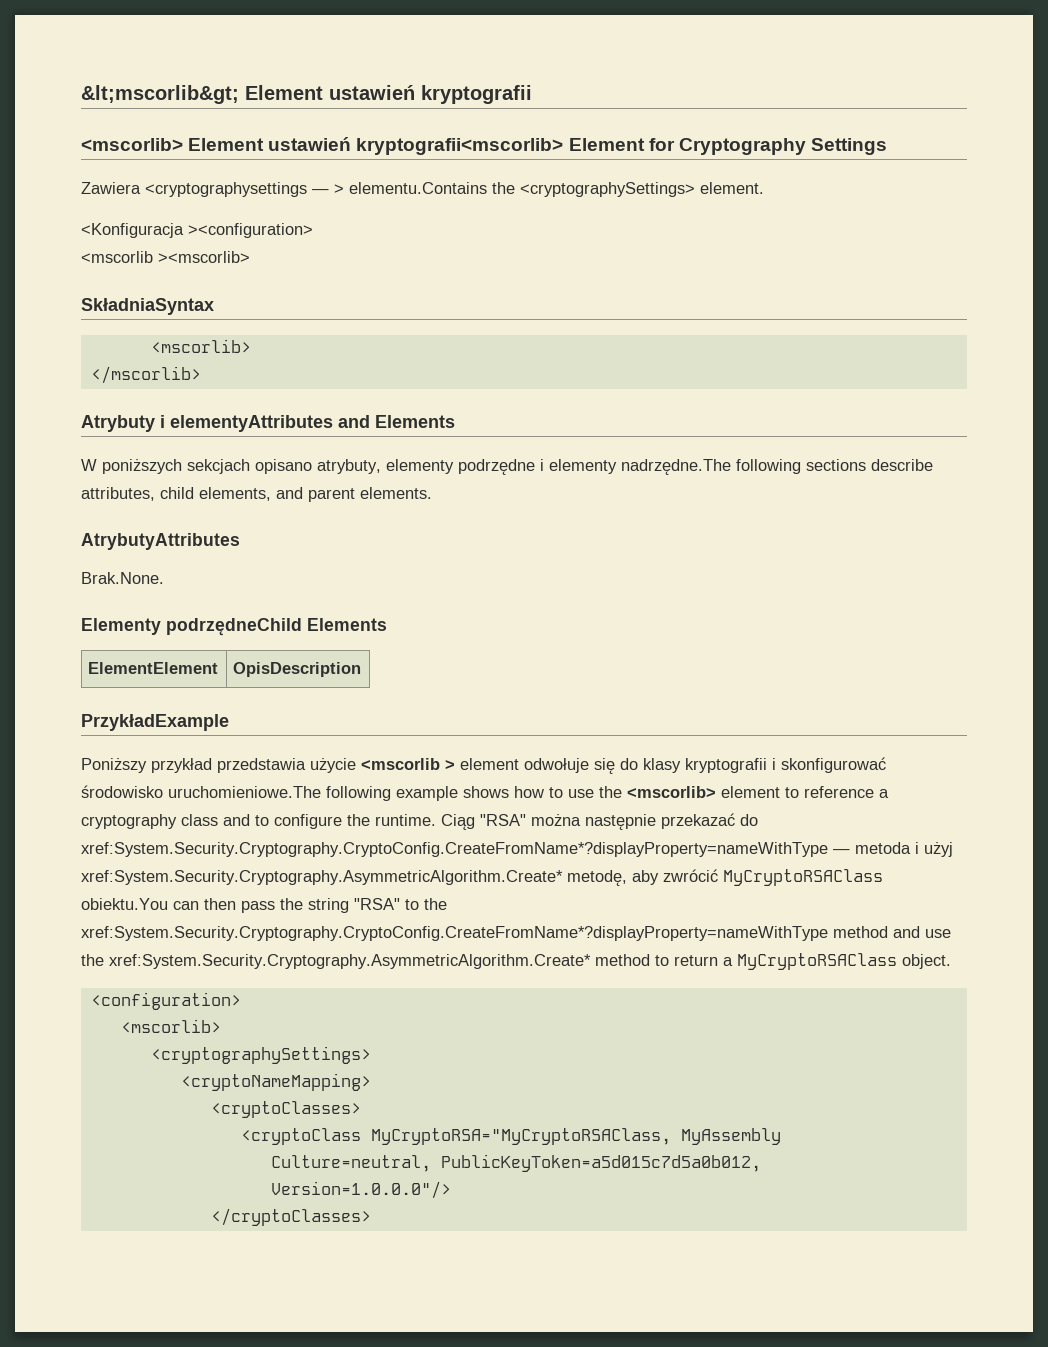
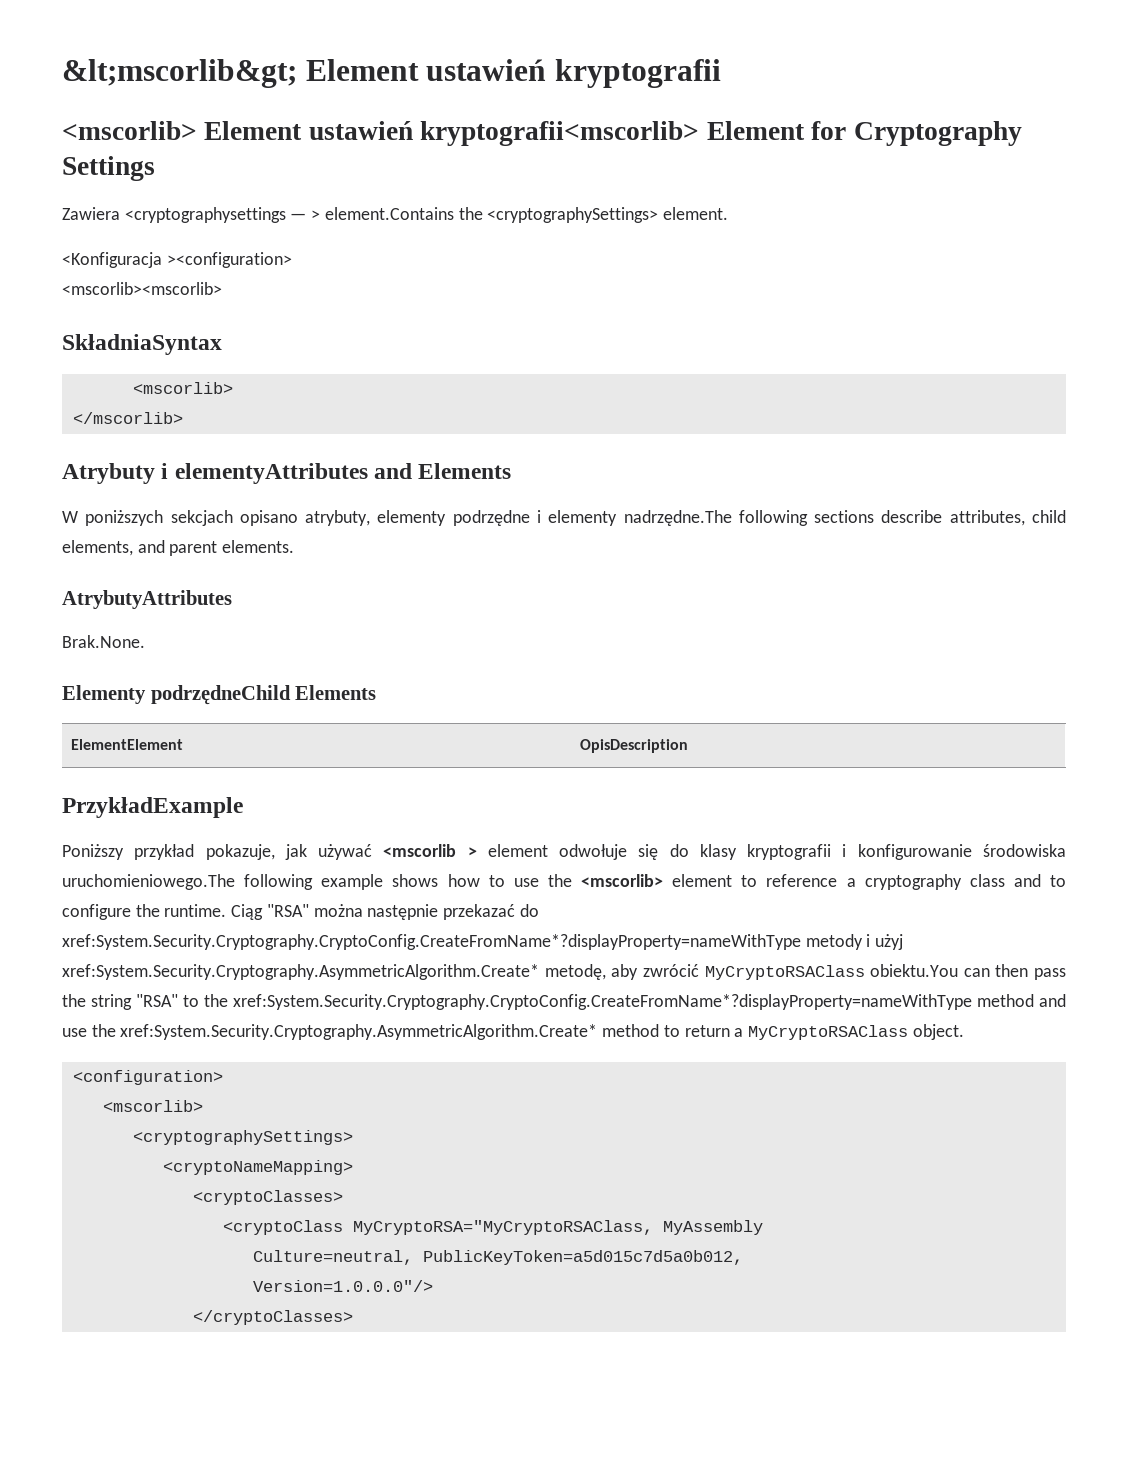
- Zawiera <cryptographysettings — > elementu.Contains the <cryptographySettings> element.
+ Zawiera <cryptographysettings — > element.Contains the <cryptographySettings> element.
- <mscorlib ><mscorlib>
+ <mscorlib><mscorlib>
- Poniższy przykład przedstawia użycie <mscorlib > element odwołuje się do klasy kryptografii i skonfigurować środowisko uruchomieniowe.The following example shows how to use the <mscorlib> element to reference a cryptography class and to configure the runtime.
+ Poniższy przykład pokazuje, jak używać <mscorlib > element odwołuje się do klasy kryptografii i konfigurowanie środowiska uruchomieniowego.The following example shows how to use the <mscorlib> element to reference a cryptography class and to configure the runtime.
- Ciąg "RSA" można następnie przekazać do xref:System.Security.Cryptography.CryptoConfig.CreateFromName*?displayProperty=nameWithType — metoda i użyj xref:System.Security.Cryptography.AsymmetricAlgorithm.Create* metodę, aby zwrócić MyCryptoRSAClass obiektu.You can then pass the string "RSA" to the xref:System.Security.Cryptography.CryptoConfig.CreateFromName*?displayProperty=nameWithType method and use the xref:System.Security.Cryptography.AsymmetricAlgorithm.Create* method to return a MyCryptoRSAClass object.
+ Ciąg "RSA" można następnie przekazać do xref:System.Security.Cryptography.CryptoConfig.CreateFromName*?displayProperty=nameWithType metody i użyj xref:System.Security.Cryptography.AsymmetricAlgorithm.Create* metodę, aby zwrócić MyCryptoRSAClass obiektu.You can then pass the string "RSA" to the xref:System.Security.Cryptography.CryptoConfig.CreateFromName*?displayProperty=nameWithType method and use the xref:System.Security.Cryptography.AsymmetricAlgorithm.Create* method to return a MyCryptoRSAClass object.

